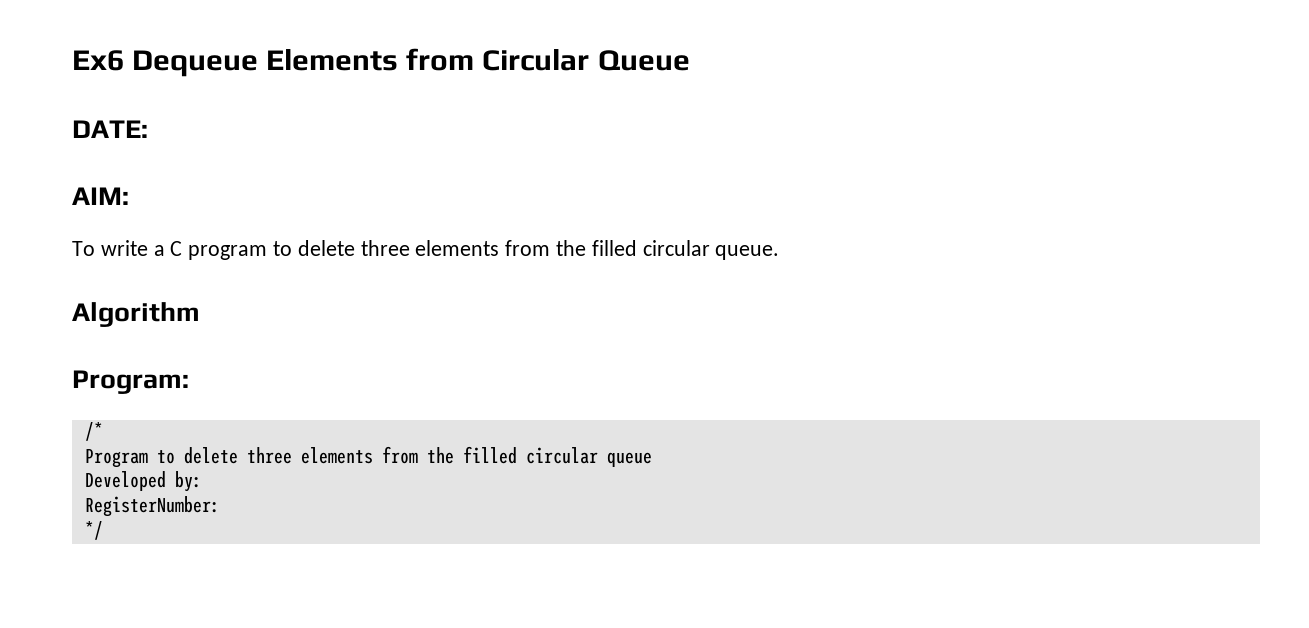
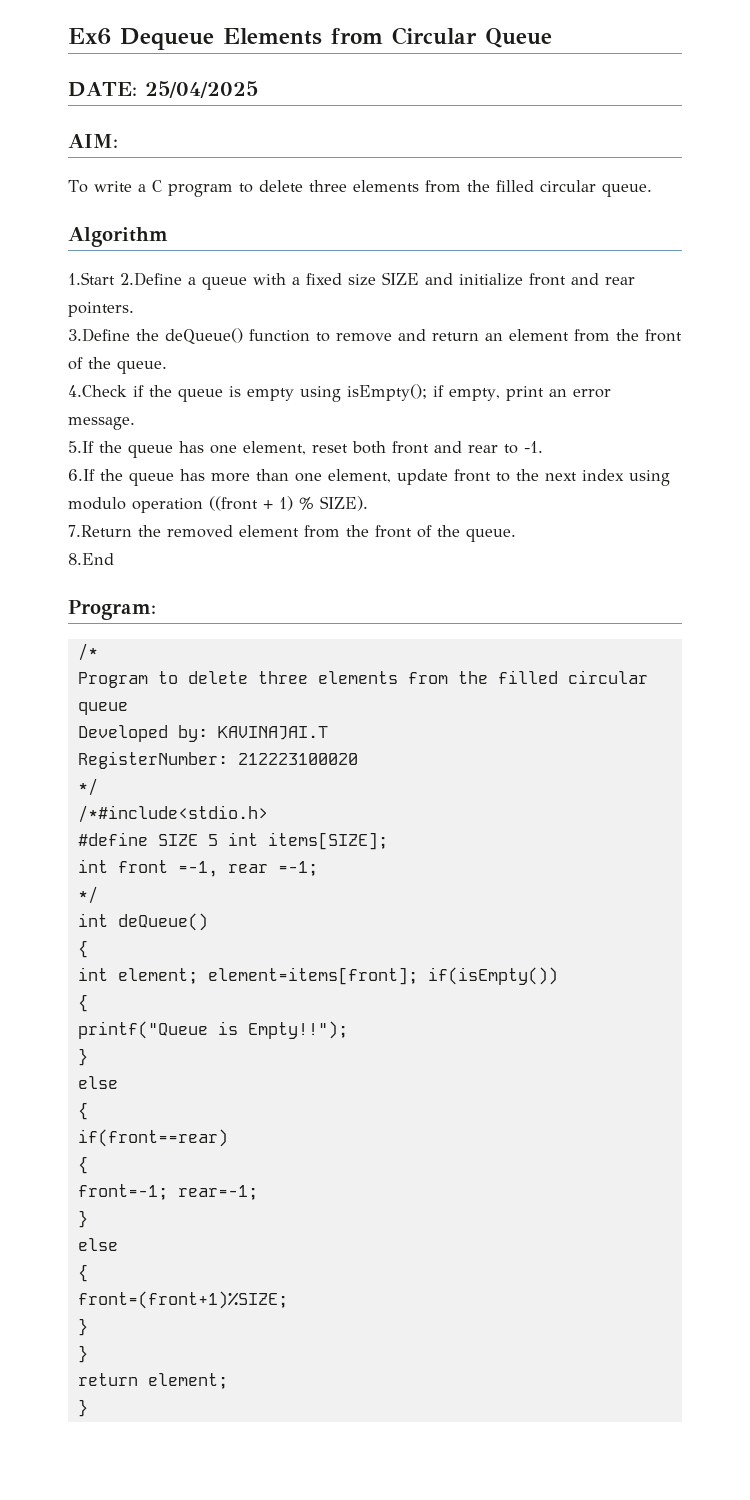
- DATE:
+ DATE: 25/04/2025
+ 1.Start 2.Define a queue with a fixed size SIZE and initialize front and rear pointers.
+ 3.Define the deQueue() function to remove and return an element from the front of the queue.
+ 4.Check if the queue is empty using isEmpty(); if empty, print an error message.
+ 5.If the queue has one element, reset both front and rear to -1.
+ 6.If the queue has more than one element, update front to the next index using modulo operation ((front + 1) % SIZE).
+ 7.Return the removed element from the front of the queue.
+ 8.End
- Developed by:
+ Developed by: KAVINAJAI.T
- RegisterNumber:
+ RegisterNumber: 212223100020
  */
+ /*#include<stdio.h>
+ #define SIZE 5 int items[SIZE];
+ int front =-1, rear =-1;
+ */
+ int deQueue()
+ {
+ int element; element=items[front]; if(isEmpty())
+ {
+ printf("Queue is Empty!!");
+ }
+ else
+ {
+ if(front==rear)
+ {
+ front=-1; rear=-1;
+ }
+ else
+ {
+ front=(front+1)%SIZE;
+ }
+ }
+ return element;
+ }

